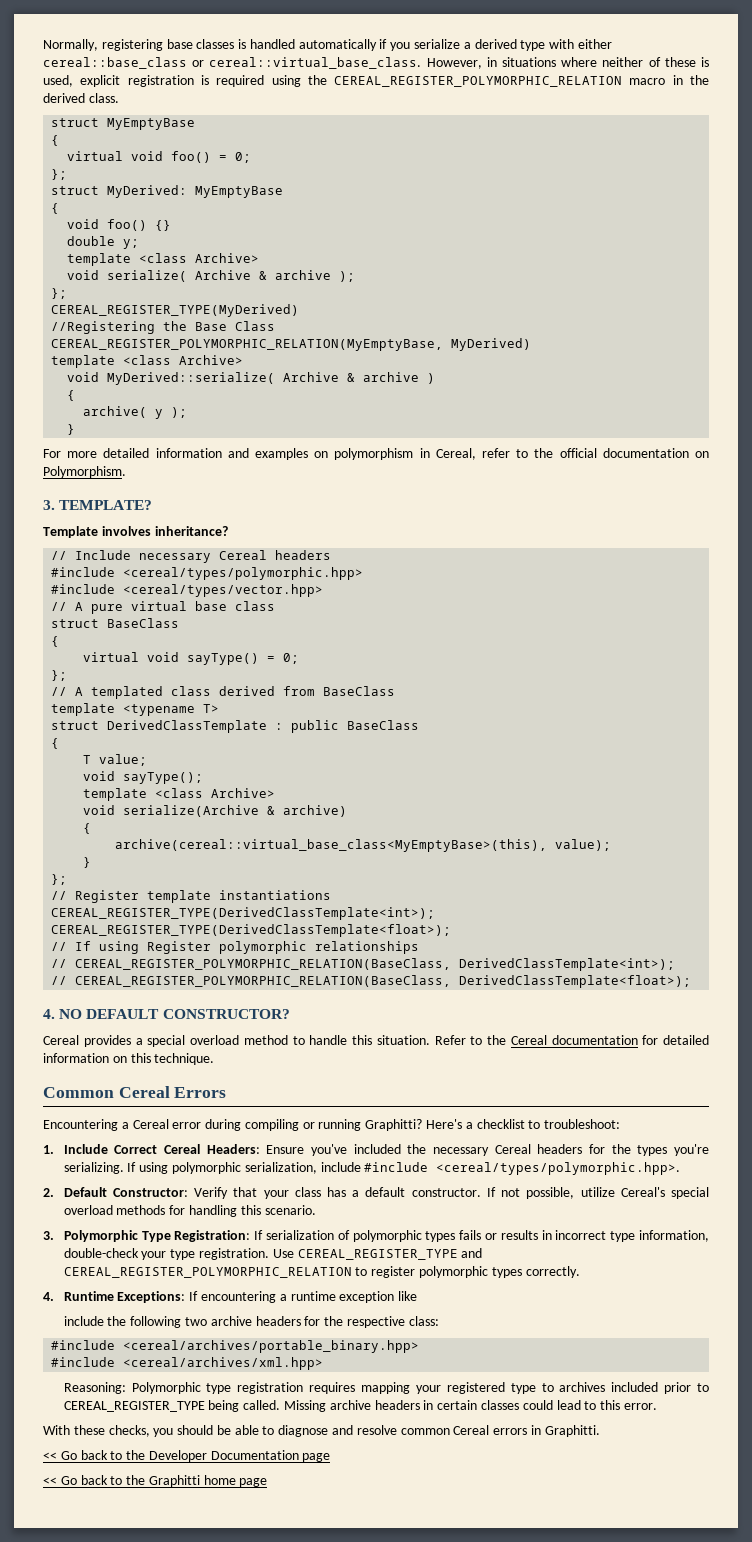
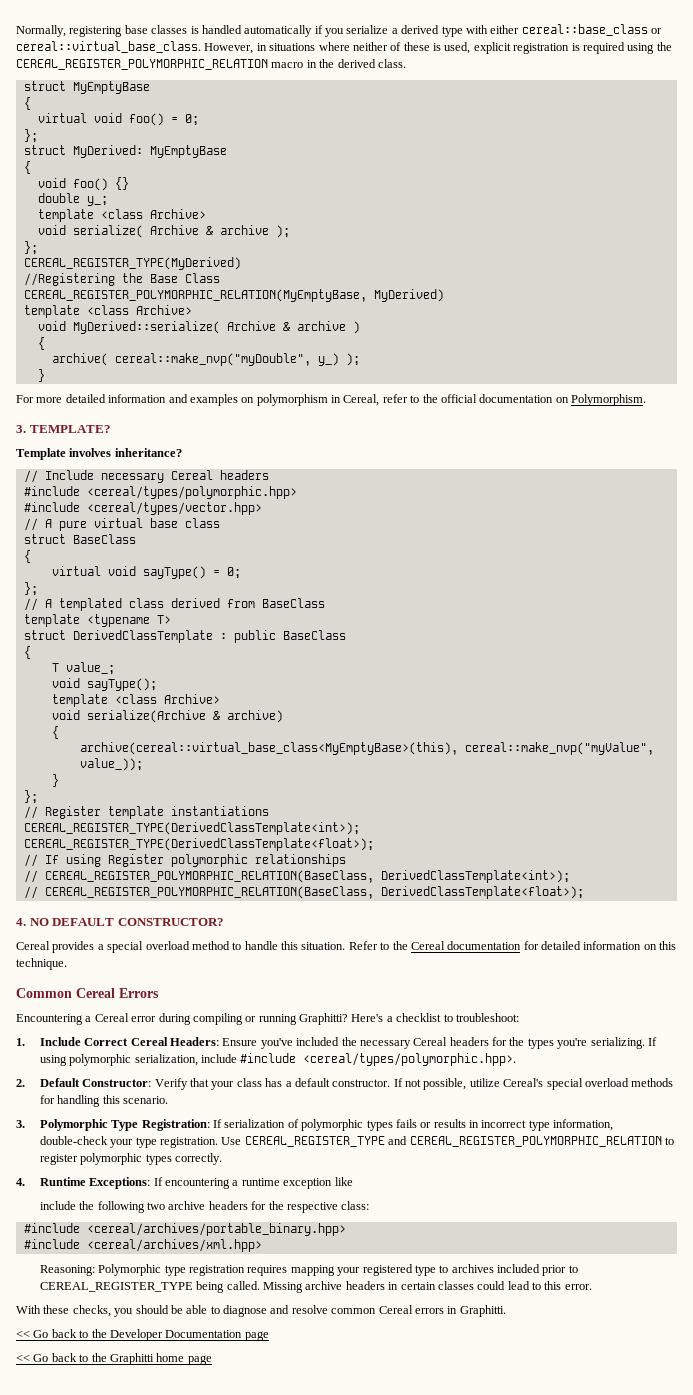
- double y;
+ double y_;
- archive( y );
+ archive( cereal::make_nvp("myDouble", y_) );
- T value;
+ T value_;
- archive(cereal::virtual_base_class<MyEmptyBase>(this), value);
+ archive(cereal::virtual_base_class<MyEmptyBase>(this), cereal::make_nvp("myValue", value_));

